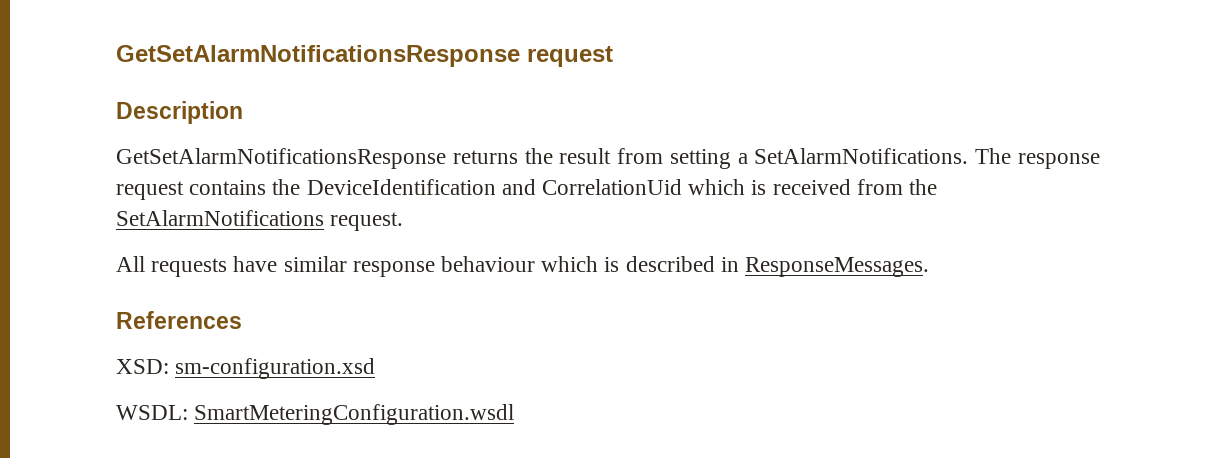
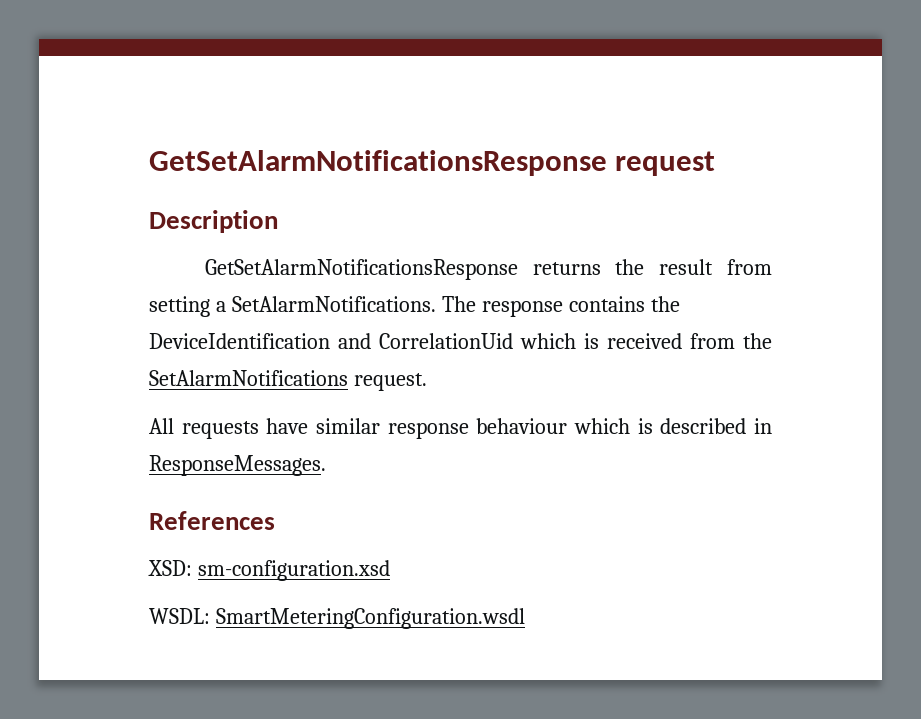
- The response request contains the DeviceIdentification and CorrelationUid which is received from the SetAlarmNotifications request.
+ The response contains the DeviceIdentification and CorrelationUid which is received from the SetAlarmNotifications request.

